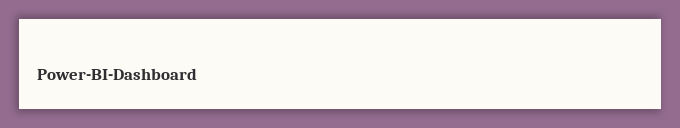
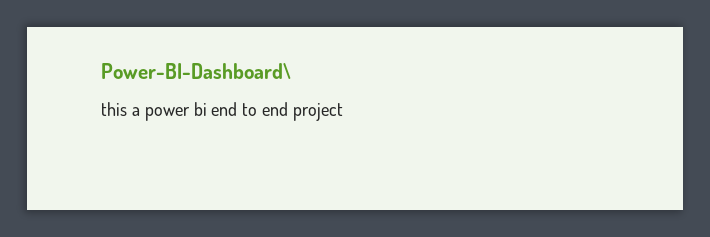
- Power-BI-Dashboard
+ Power-BI-Dashboard\
+ this a power bi end to end project

